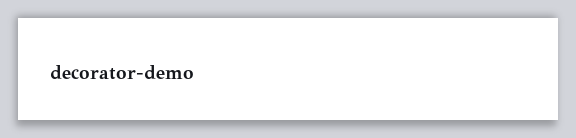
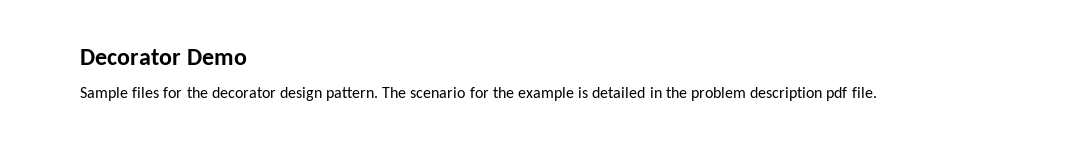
- decorator-demo
+ Decorator Demo
+ Sample files for the decorator design pattern. The scenario for the example is detailed in the problem description pdf file.

